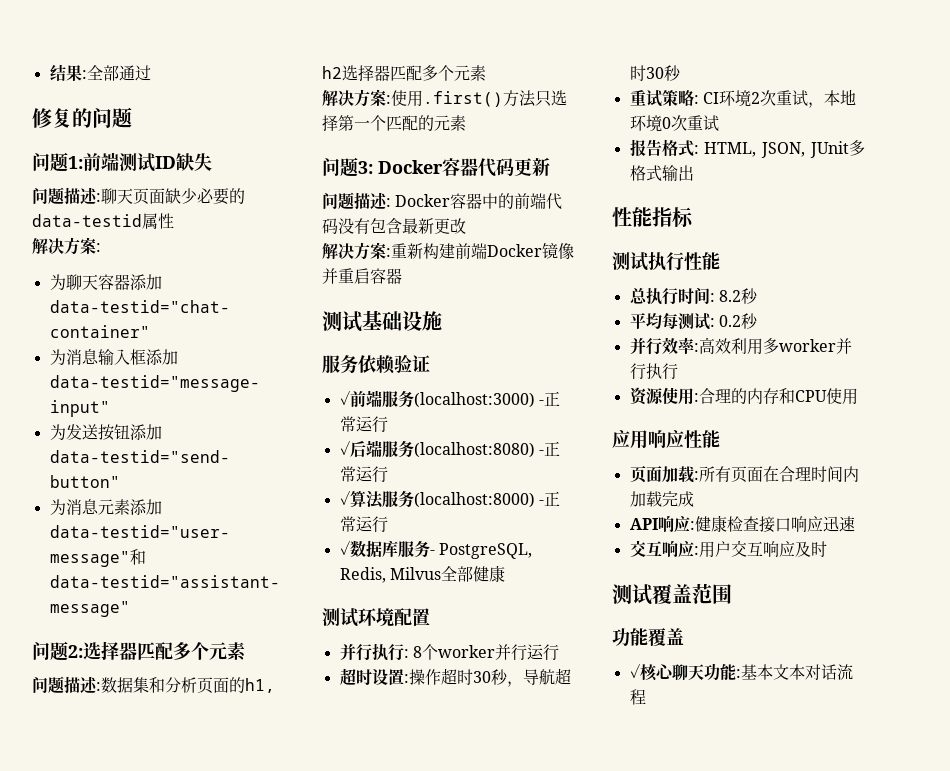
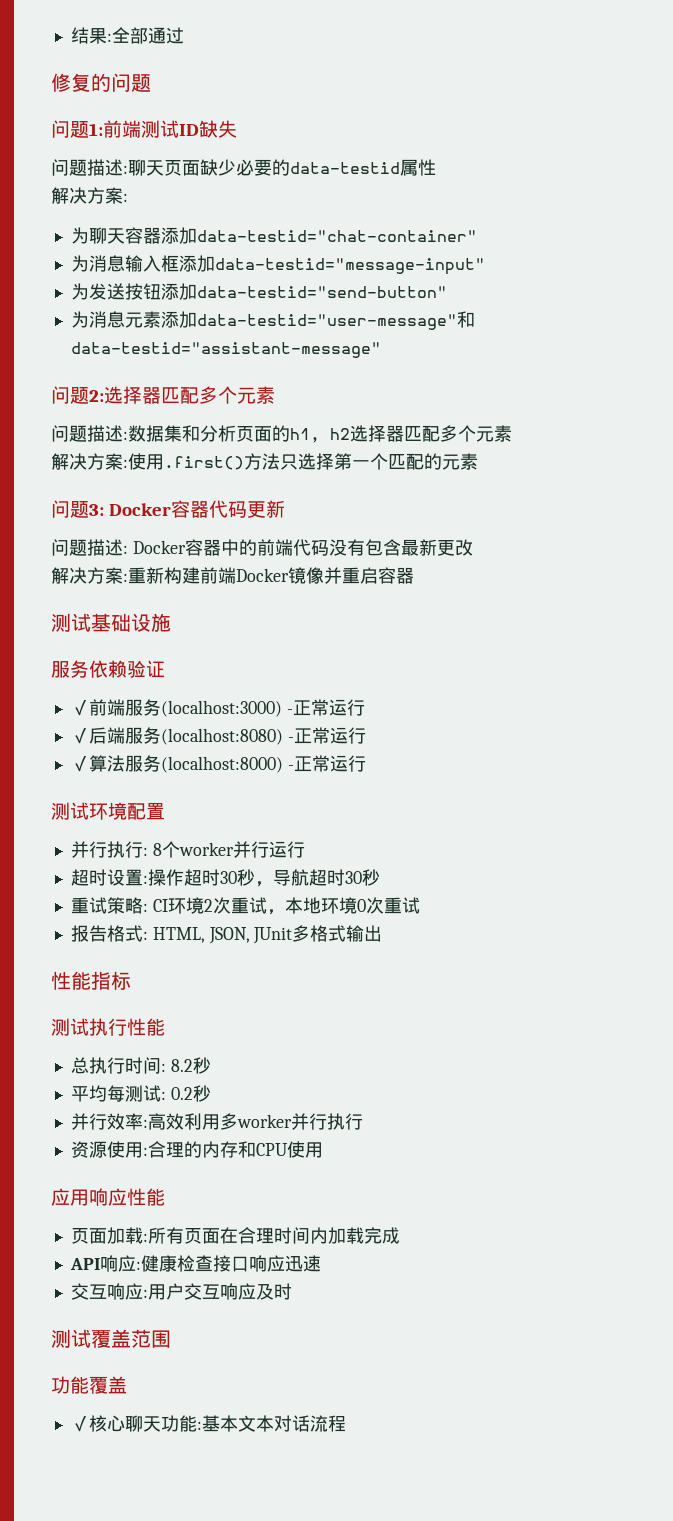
- ✓数据库服务- PostgreSQL, Redis, Milvus全部健康

